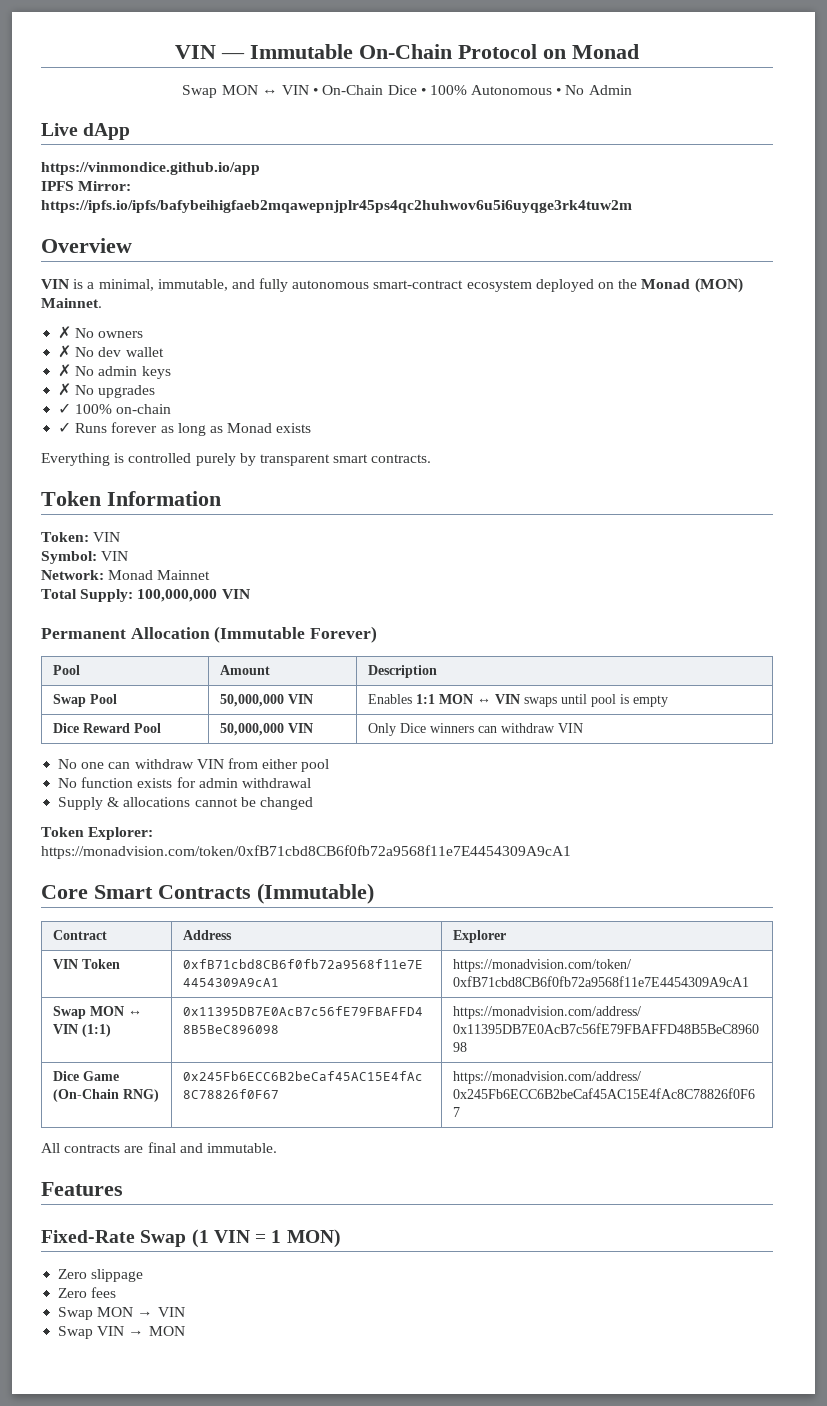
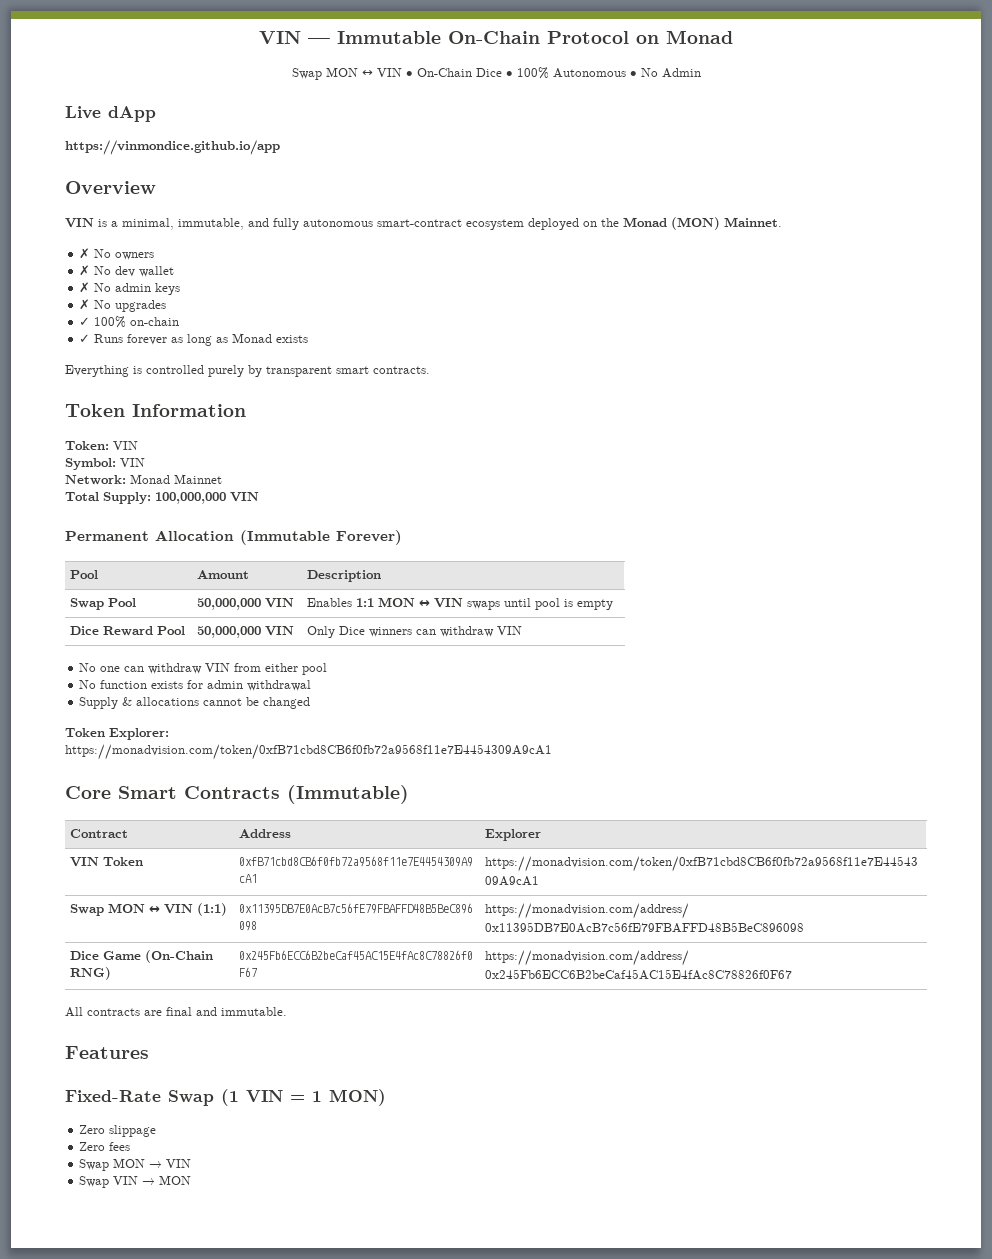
- IPFS Mirror:
- https://ipfs.io/ipfs/bafybeihigfaeb2mqawepnjplr45ps4qc2huhwov6u5i6uyqge3rk4tuw2m

